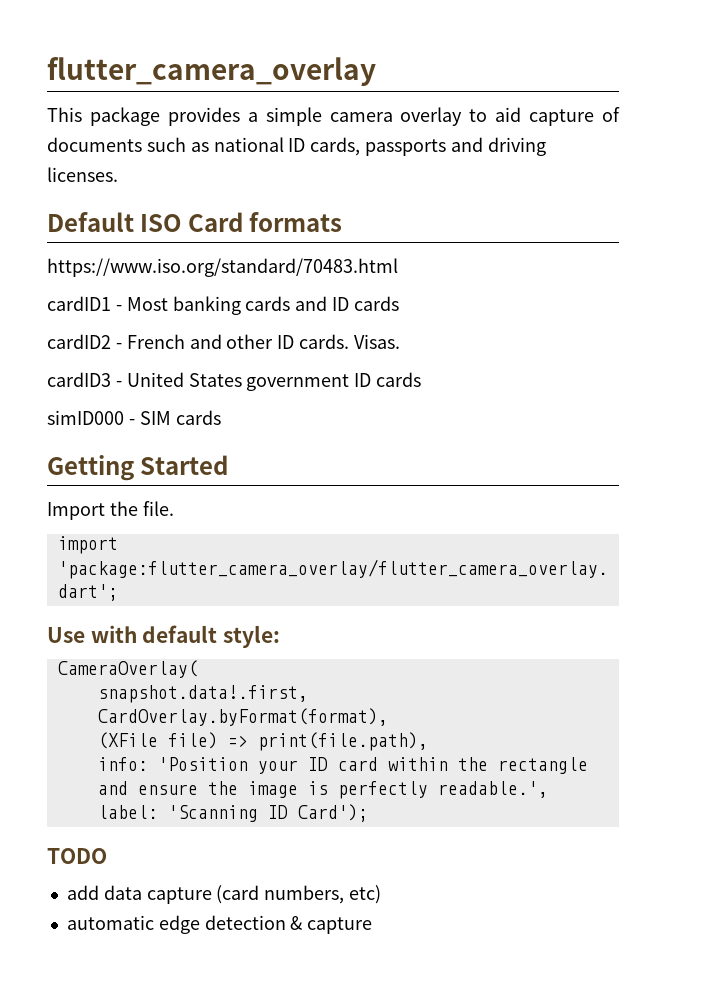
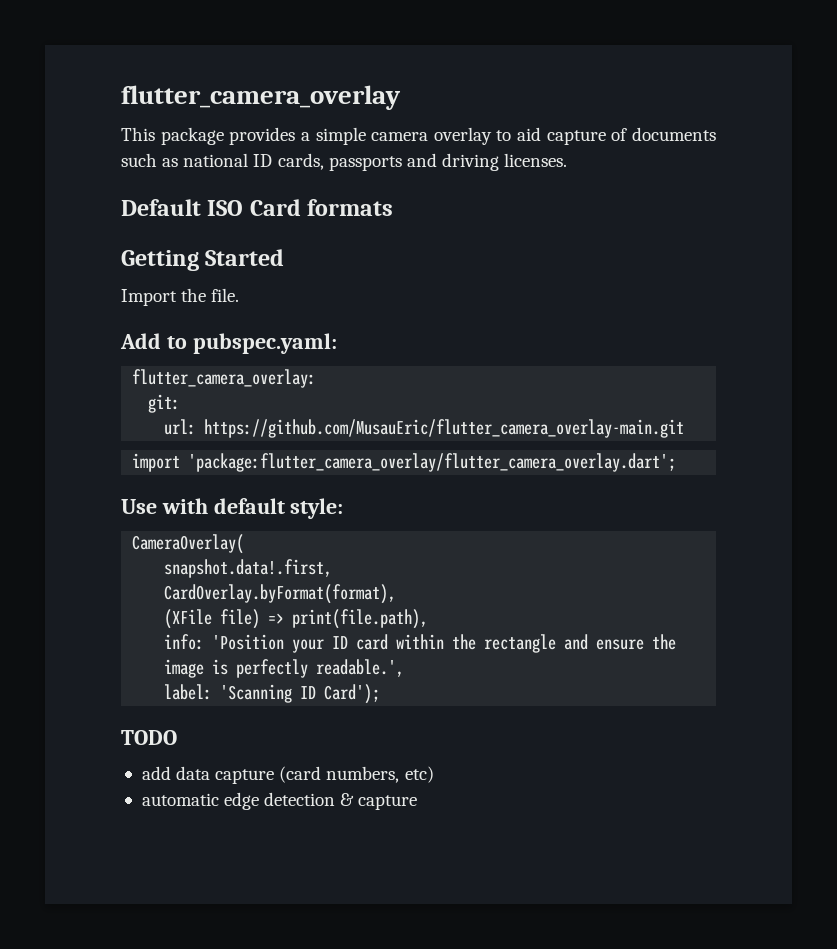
- https://www.iso.org/standard/70483.html
- cardID1 - Most banking cards and ID cards
- cardID2 - French and other ID cards. Visas.
- cardID3 - United States government ID cards
- simID000 - SIM cards
+ Add to pubspec.yaml:
+ flutter_camera_overlay:
+ git:
+ url: https://github.com/MusauEric/flutter_camera_overlay-main.git

